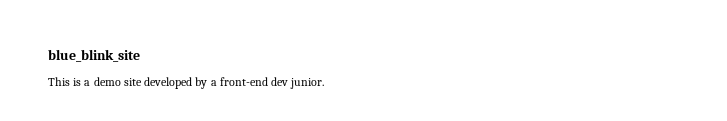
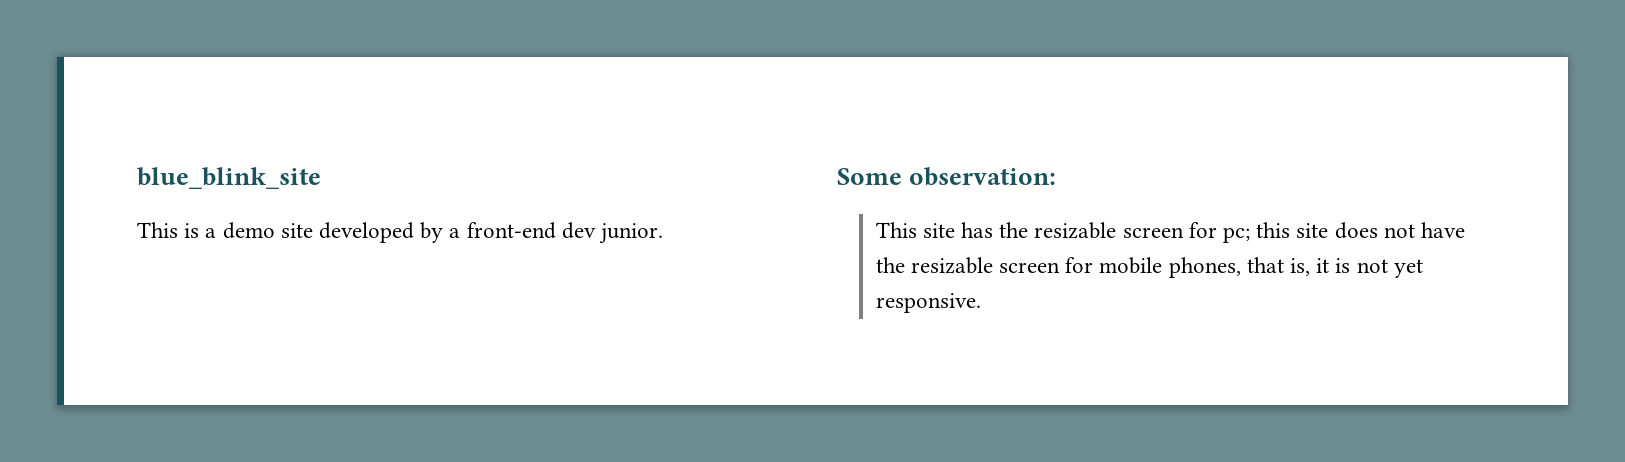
+ Some observation:
+ This site has the resizable screen for pc; this site does not have the resizable screen for mobile phones, that is, it is not yet responsive.

